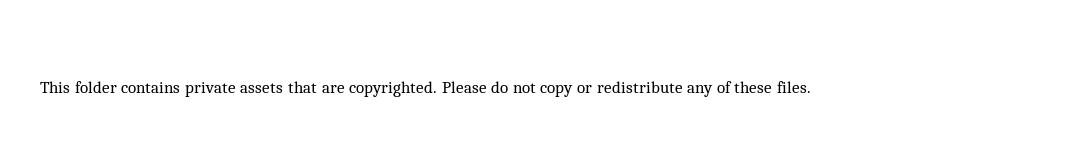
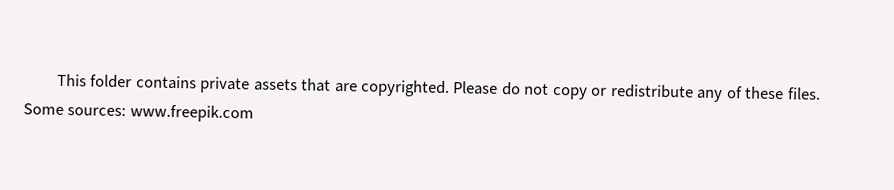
+ Some sources: www.freepik.com

